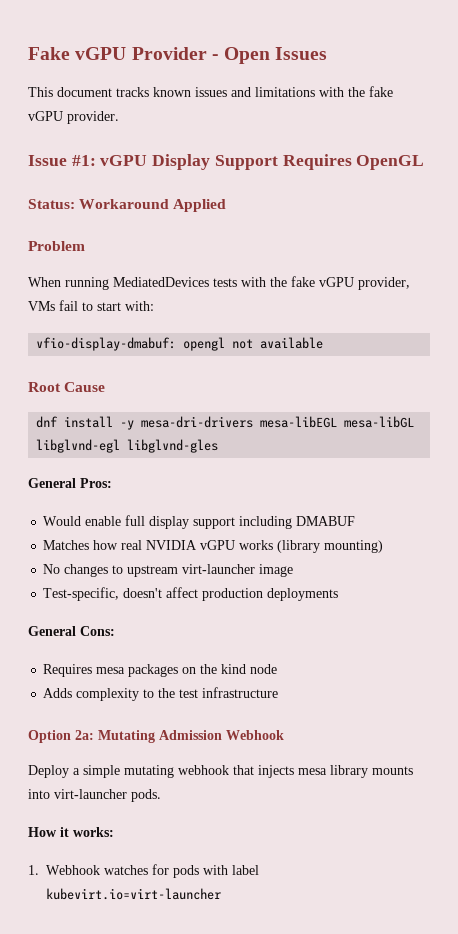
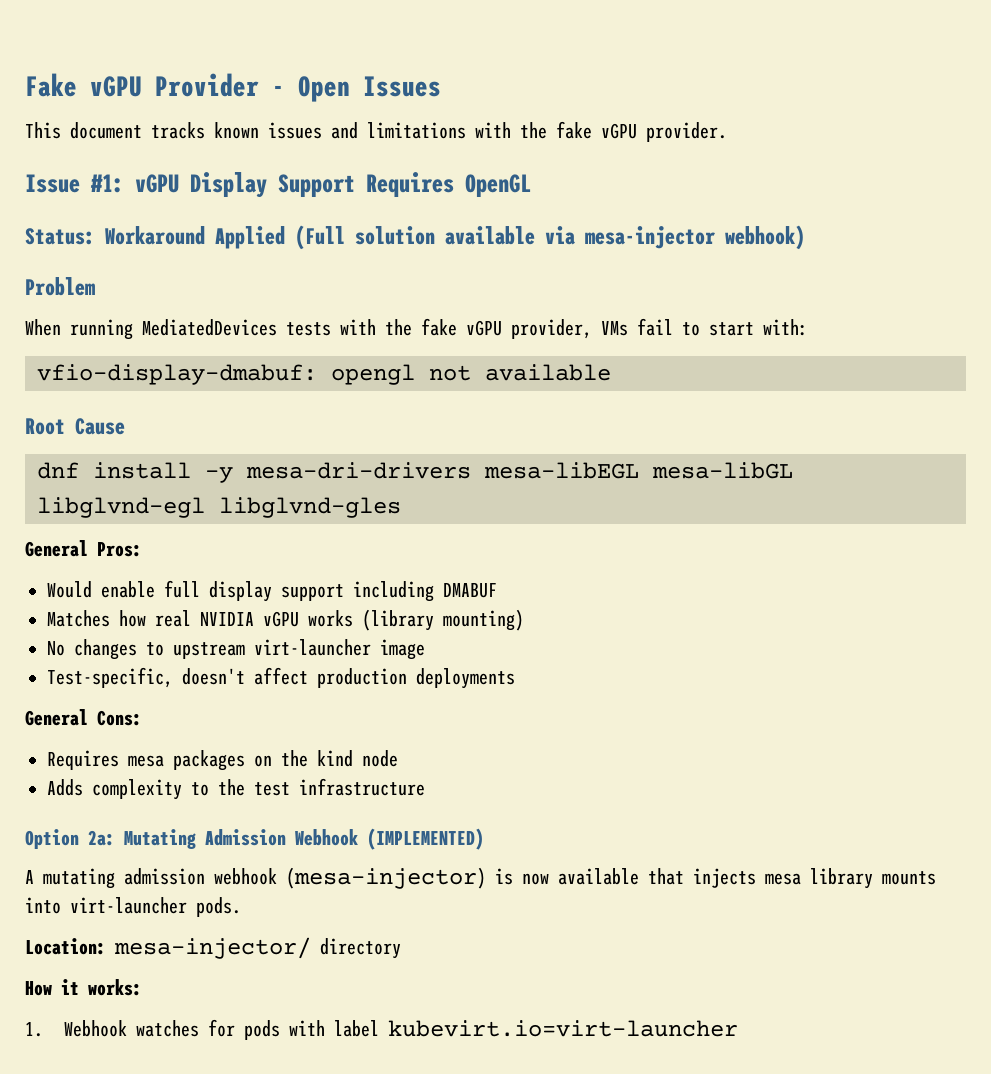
- Status: Workaround Applied
+ Status: Workaround Applied (Full solution available via mesa-injector webhook)
- Option 2a: Mutating Admission Webhook
- Deploy a simple mutating webhook that injects mesa library mounts into virt-launcher pods.
+ Option 2a: Mutating Admission Webhook (IMPLEMENTED)
+ A mutating admission webhook (mesa-injector) is now available that injects mesa library mounts into virt-launcher pods.
+ Location: mesa-injector/ directory

